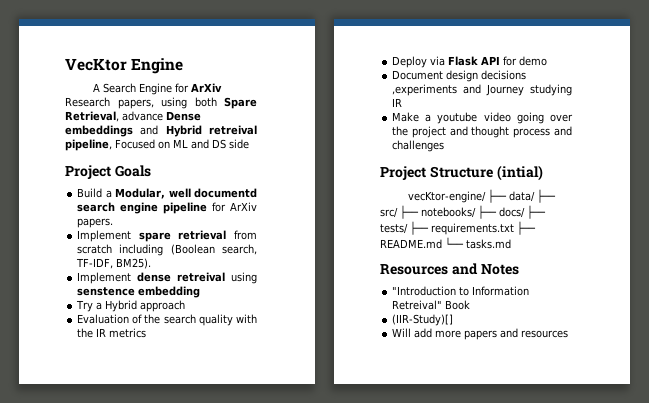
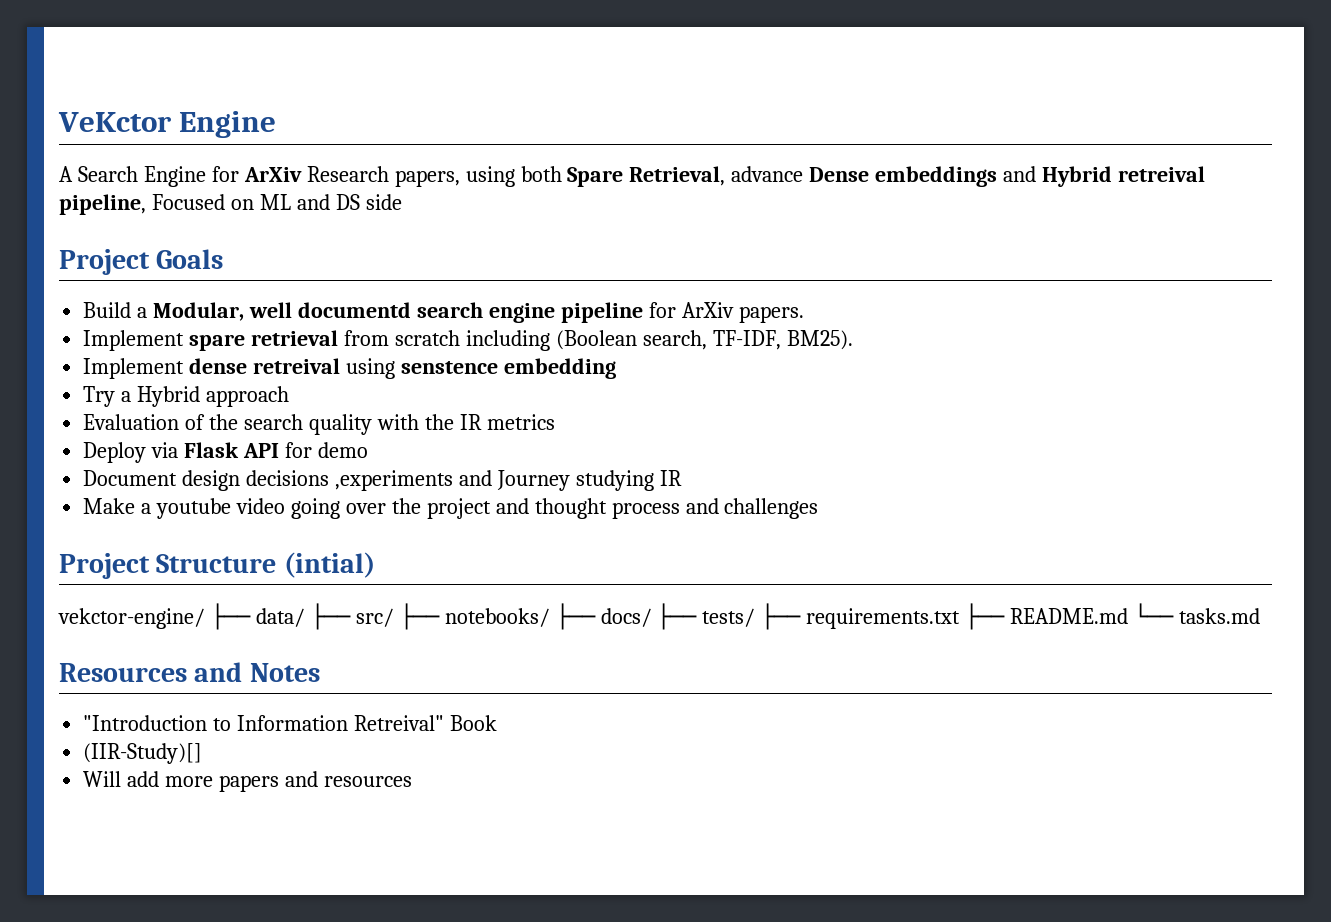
- VecKtor Engine
+ VeKctor Engine
- vecKtor-engine/ ├── data/ ├── src/ ├── notebooks/ ├── docs/ ├── tests/ ├── requirements.txt ├── README.md └── tasks.md
+ vekctor-engine/ ├── data/ ├── src/ ├── notebooks/ ├── docs/ ├── tests/ ├── requirements.txt ├── README.md └── tasks.md

